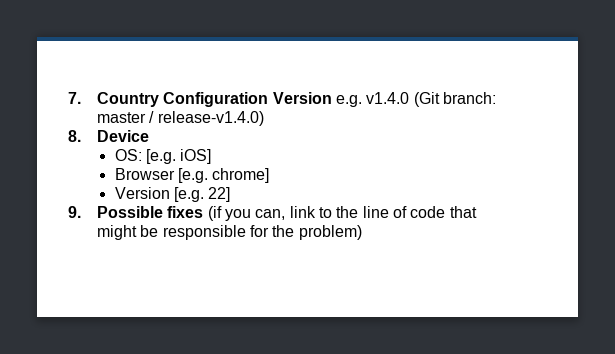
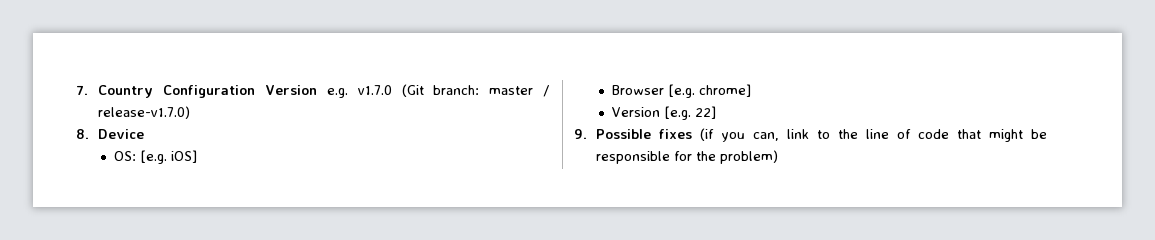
- 7. Country Configuration Version e.g. v1.4.0 (Git branch: master / release-v1.4.0)
+ 7. Country Configuration Version e.g. v1.7.0 (Git branch: master / release-v1.7.0)

